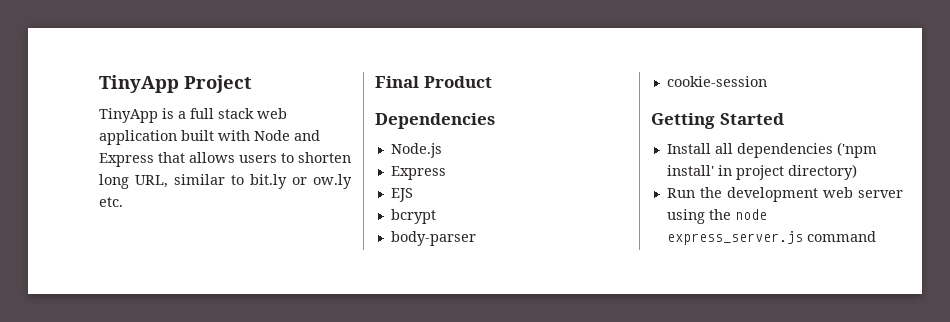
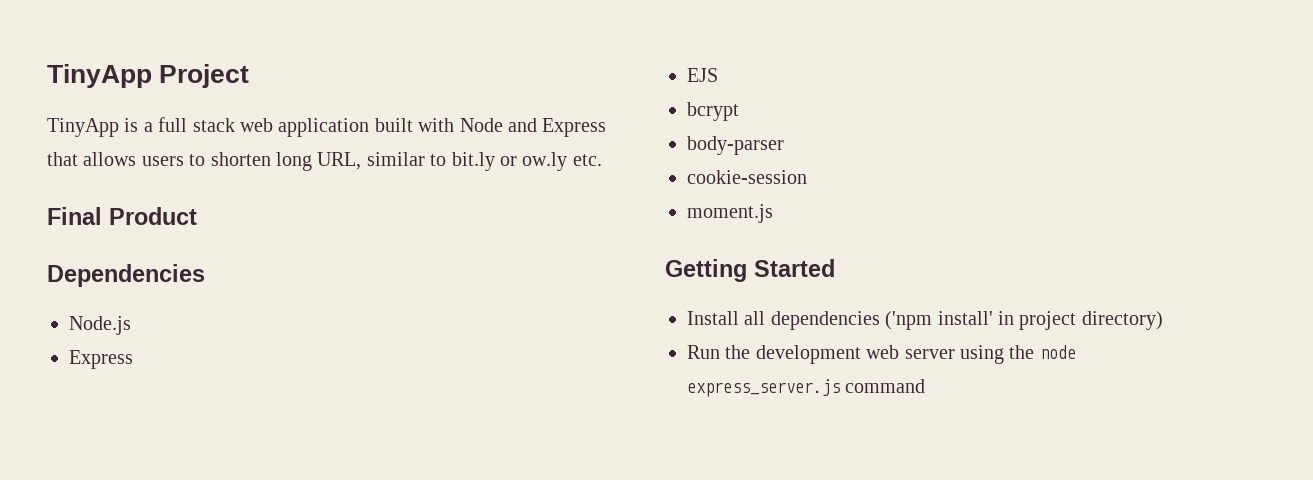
+ moment.js

